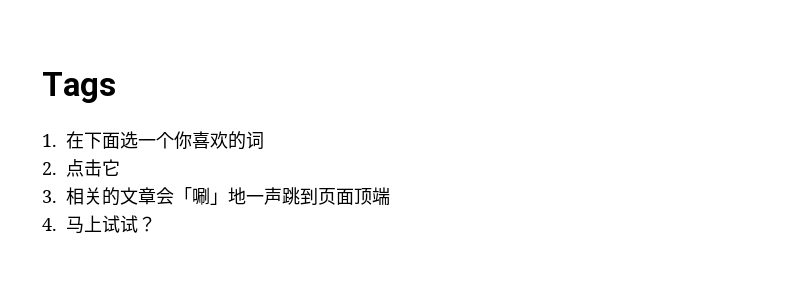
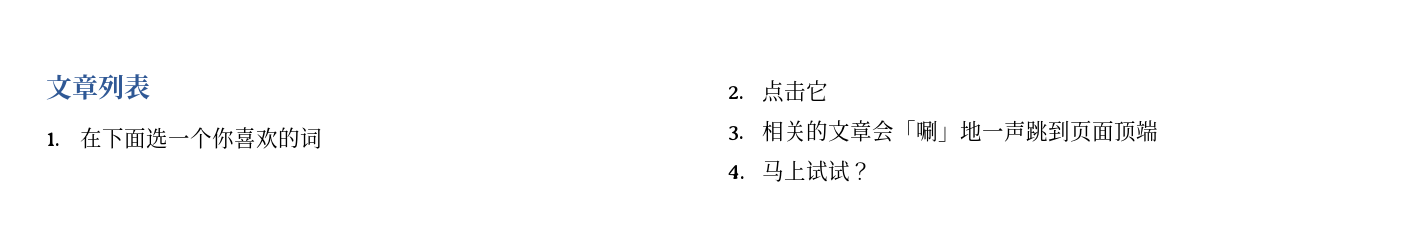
- Tags
+ 文章列表

